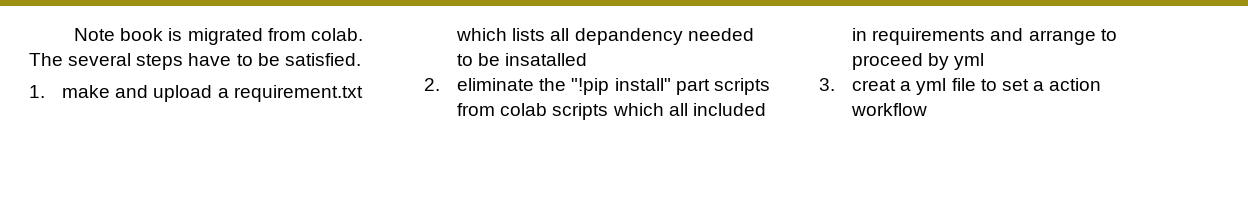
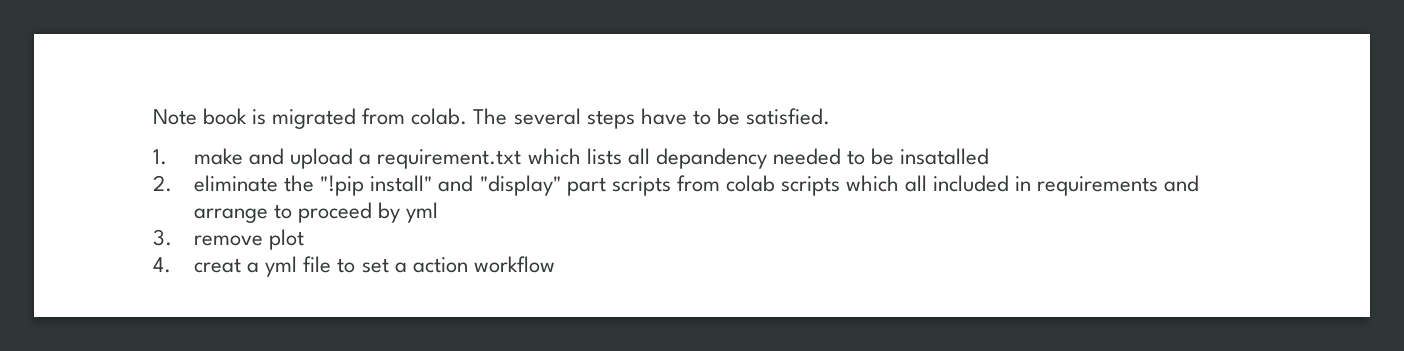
- 2. eliminate the "!pip install" part scripts from colab scripts which all included in requirements and arrange to proceed by yml
+ 2. eliminate the "!pip install" and "display" part scripts from colab scripts which all included in requirements and arrange to proceed by yml
- 3. creat a yml file to set a action workflow
+ 3. remove plot
+ 4. creat a yml file to set a action workflow

